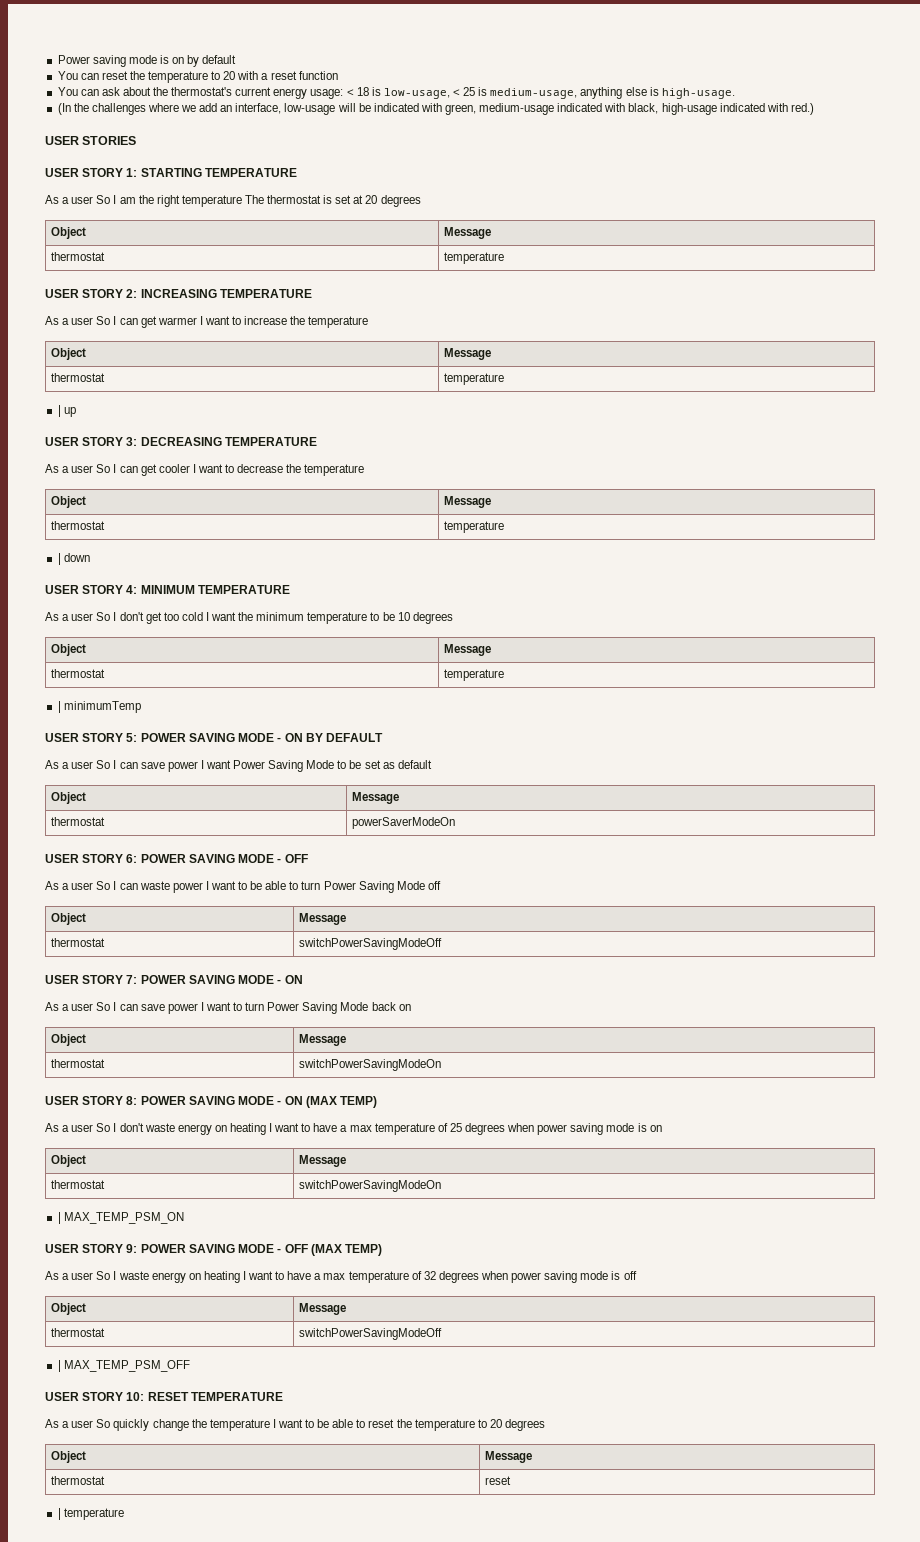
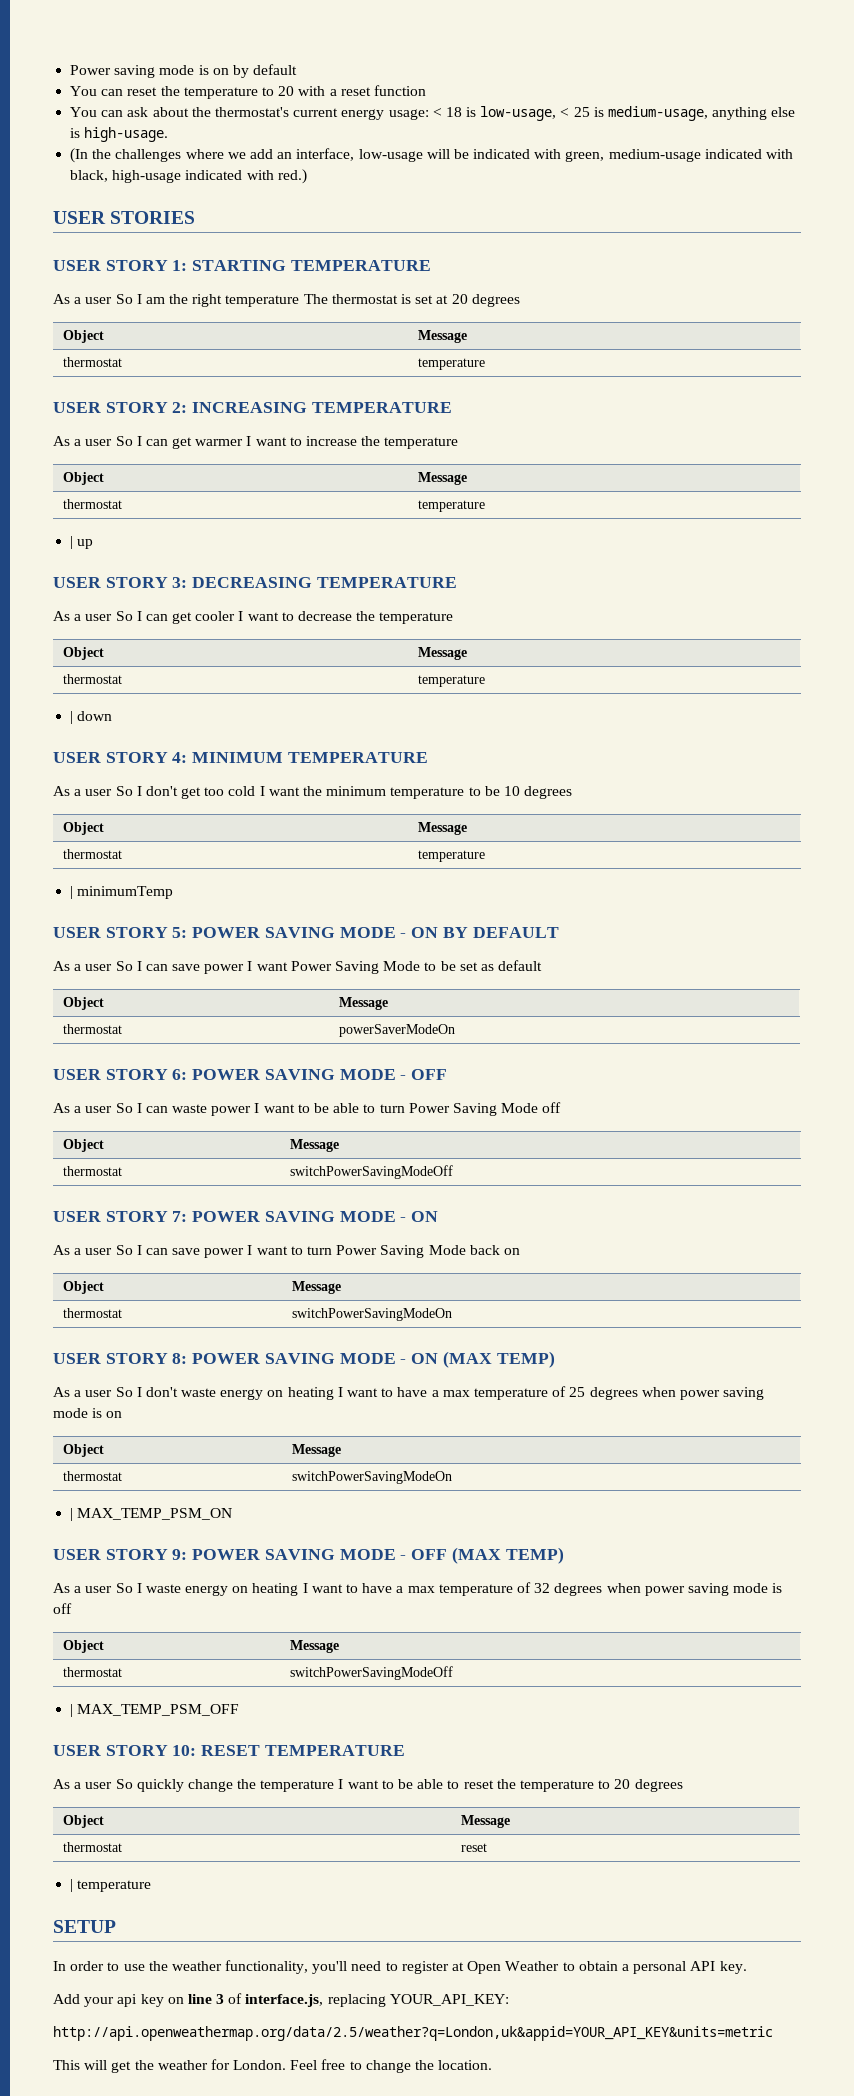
+ SETUP
+ In order to use the weather functionality, you'll need to register at Open Weather to obtain a personal API key.
+ Add your api key on line 3 of interface.js, replacing YOUR_API_KEY:
+ http://api.openweathermap.org/data/2.5/weather?q=London,uk&appid=YOUR_API_KEY&units=metric
+ This will get the weather for London. Feel free to change the location.

